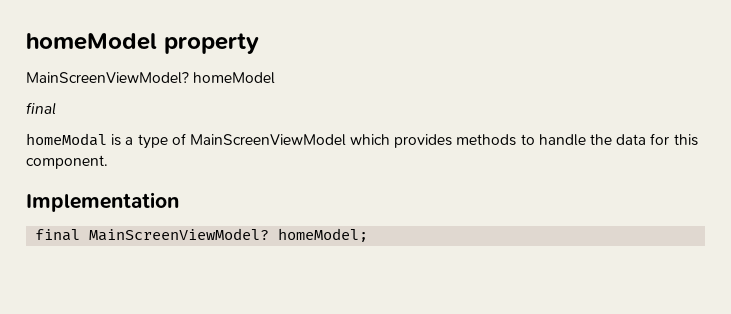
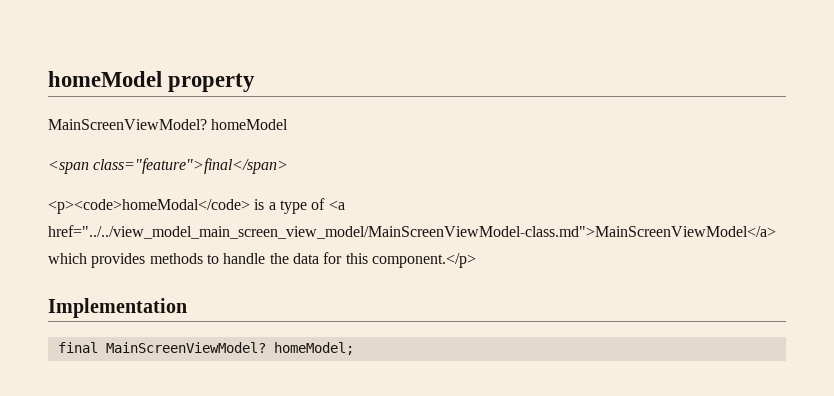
  MainScreenViewModel? homeModel
- final
- homeModal is a type of MainScreenViewModel which provides methods to handle the data for this component.
+ <span class="feature">final</span>
+ <p><code>homeModal</code> is a type of <a href="../../view_model_main_screen_view_model/MainScreenViewModel-class.md">MainScreenViewModel</a> which provides methods to handle the data for this component.</p>

